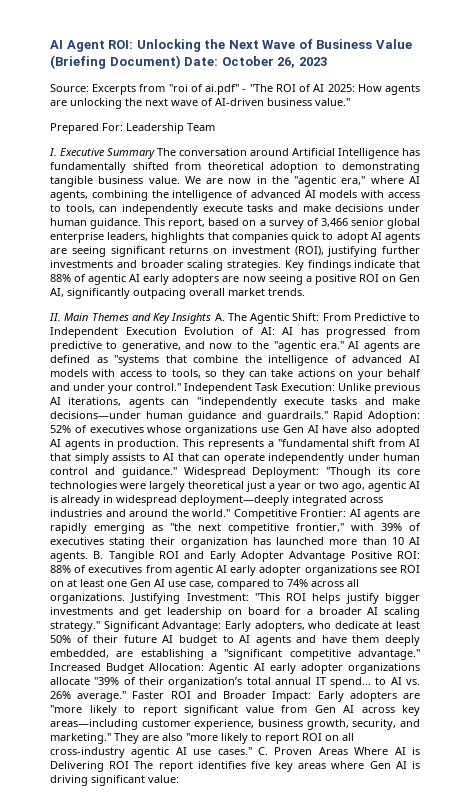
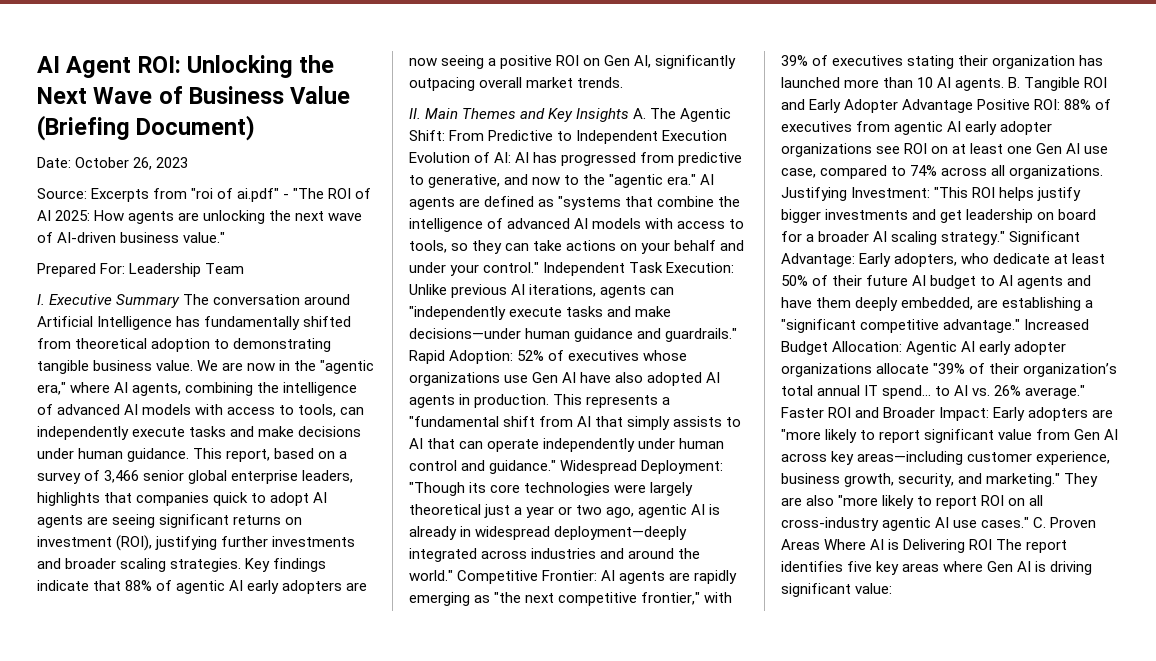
- AI Agent ROI: Unlocking the Next Wave of Business Value (Briefing Document) Date: October 26, 2023
+ AI Agent ROI: Unlocking the Next Wave of Business Value (Briefing Document)
+ Date: October 26, 2023

